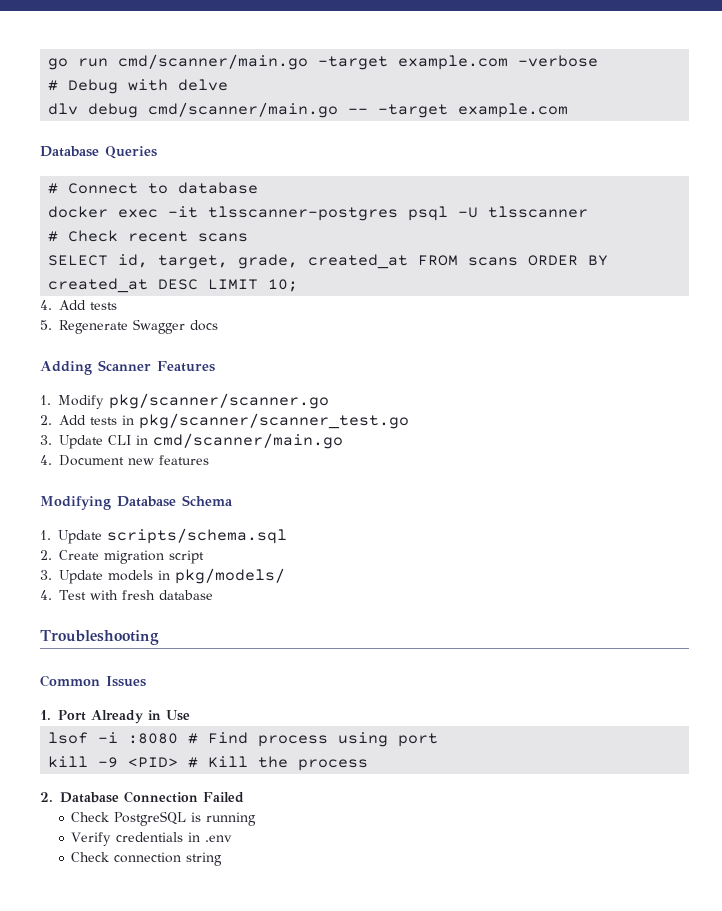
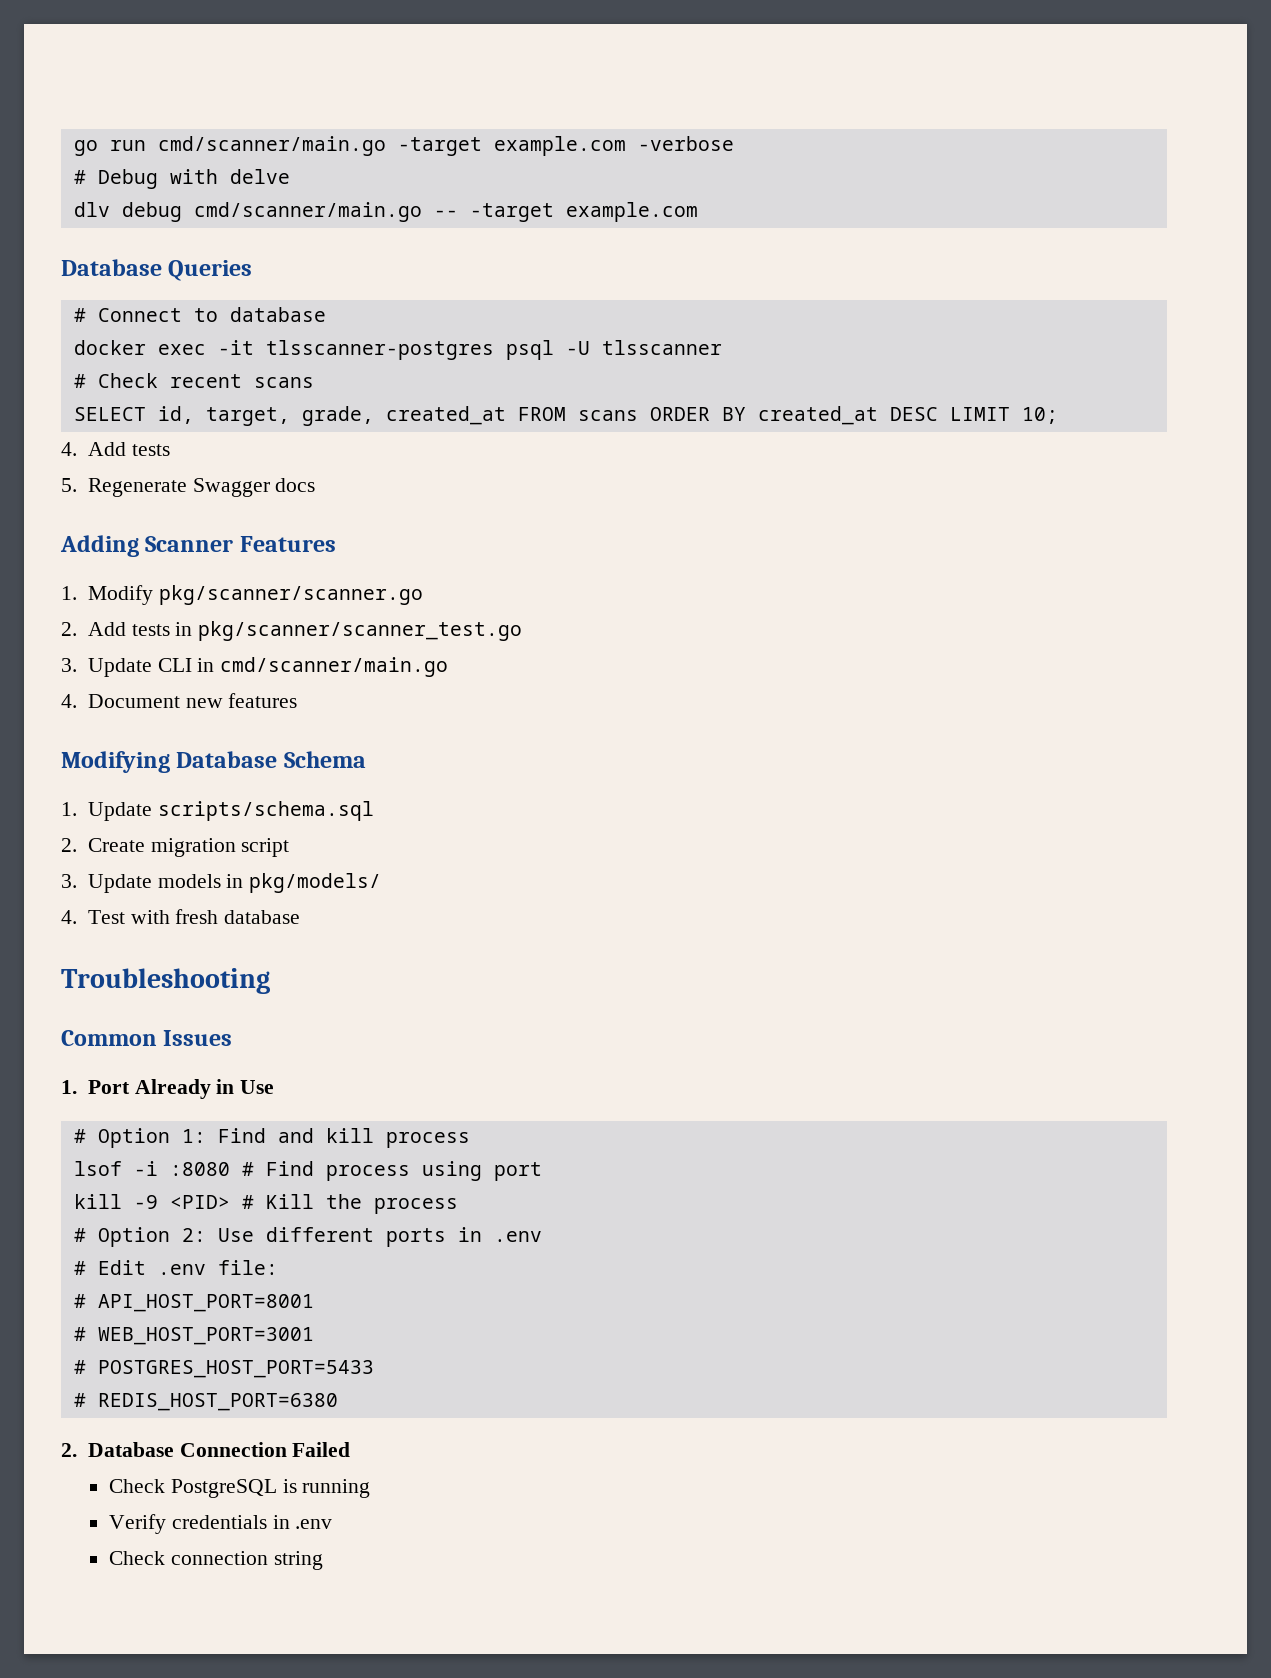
+ # Option 1: Find and kill process
+ # Option 2: Use different ports in .env
+ # Edit .env file:
+ # API_HOST_PORT=8001
+ # WEB_HOST_PORT=3001
+ # POSTGRES_HOST_PORT=5433
+ # REDIS_HOST_PORT=6380

